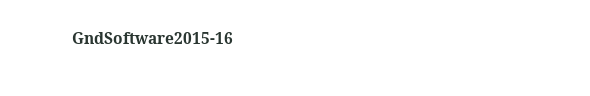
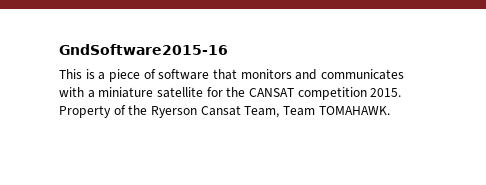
+ This is a piece of software that monitors and communicates with a miniature satellite for the CANSAT competition 2015. Property of the Ryerson Cansat Team, Team TOMAHAWK.

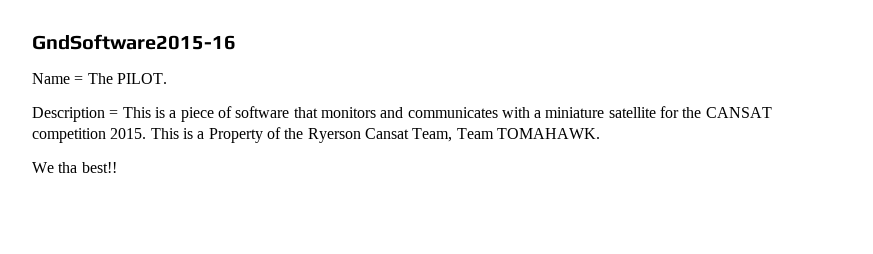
- This is a piece of software that monitors and communicates with a miniature satellite for the CANSAT competition 2015.
+ Name = The PILOT.
+ Description = This is a piece of software that monitors and communicates with a miniature satellite for the CANSAT competition 2015.
- Property of the Ryerson Cansat Team, Team TOMAHAWK.
+ This is a Property of the Ryerson Cansat Team, Team TOMAHAWK.
+ We tha best!!

